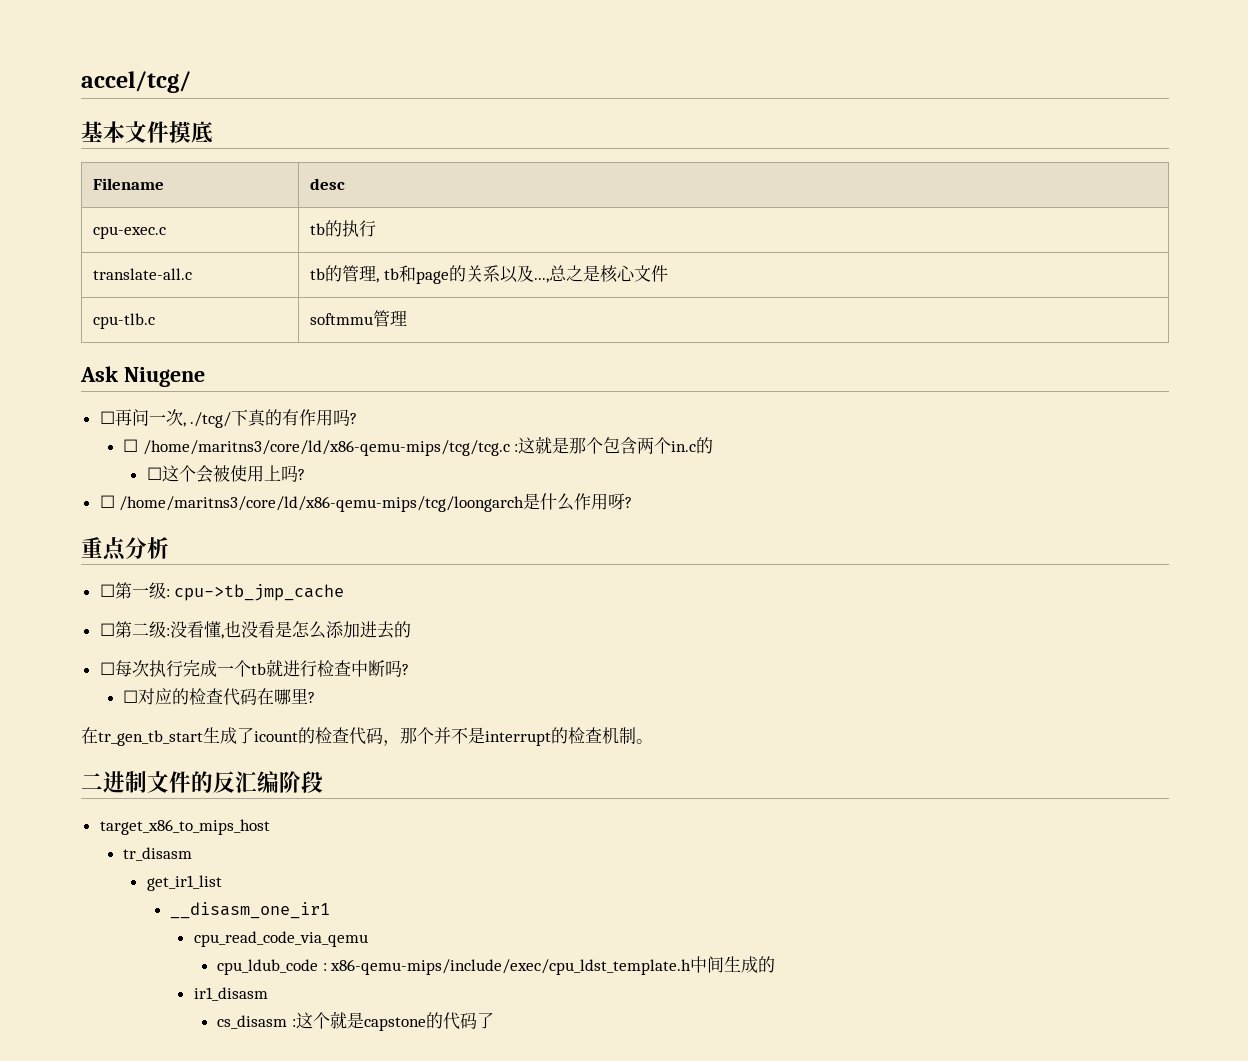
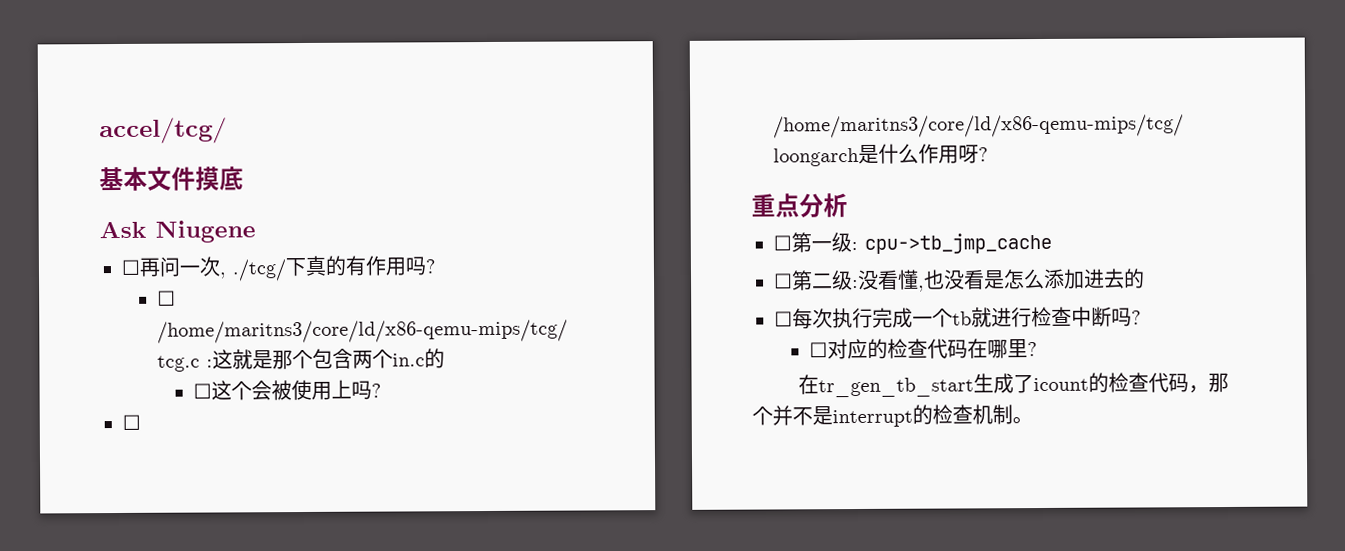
- Filename | desc
- cpu-exec.c | tb的执行
- translate-all.c | tb的管理, tb和page的关系以及...,总之是核心文件
- cpu-tlb.c | softmmu管理
- 二进制文件的反汇编阶段
- target_x86_to_mips_host
- tr_disasm
- get_ir1_list
- __disasm_one_ir1
- cpu_read_code_via_qemu
- cpu_ldub_code : x86-qemu-mips/include/exec/cpu_ldst_template.h中间生成的
- ir1_disasm
- cs_disasm :这个就是capstone的代码了

